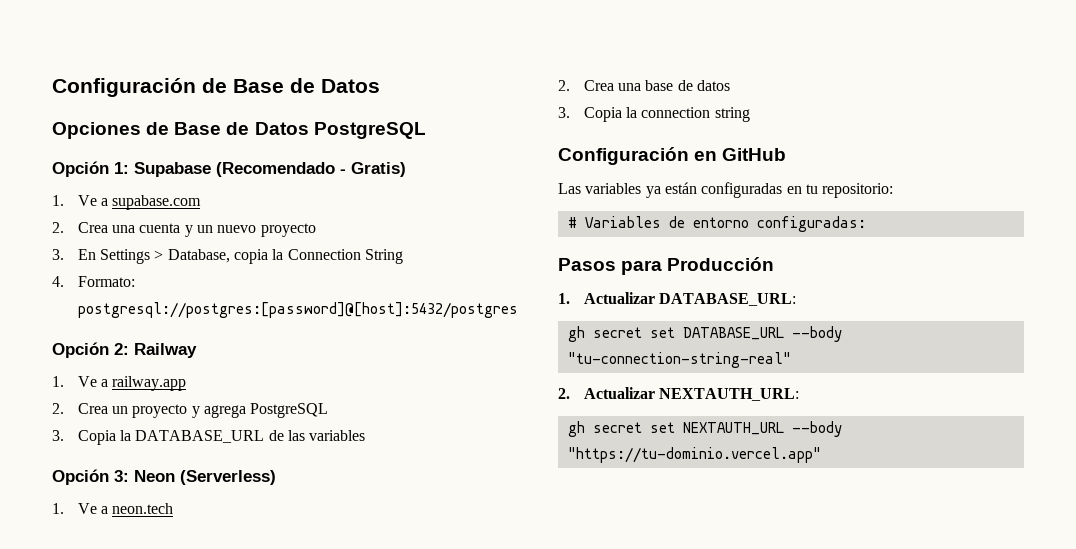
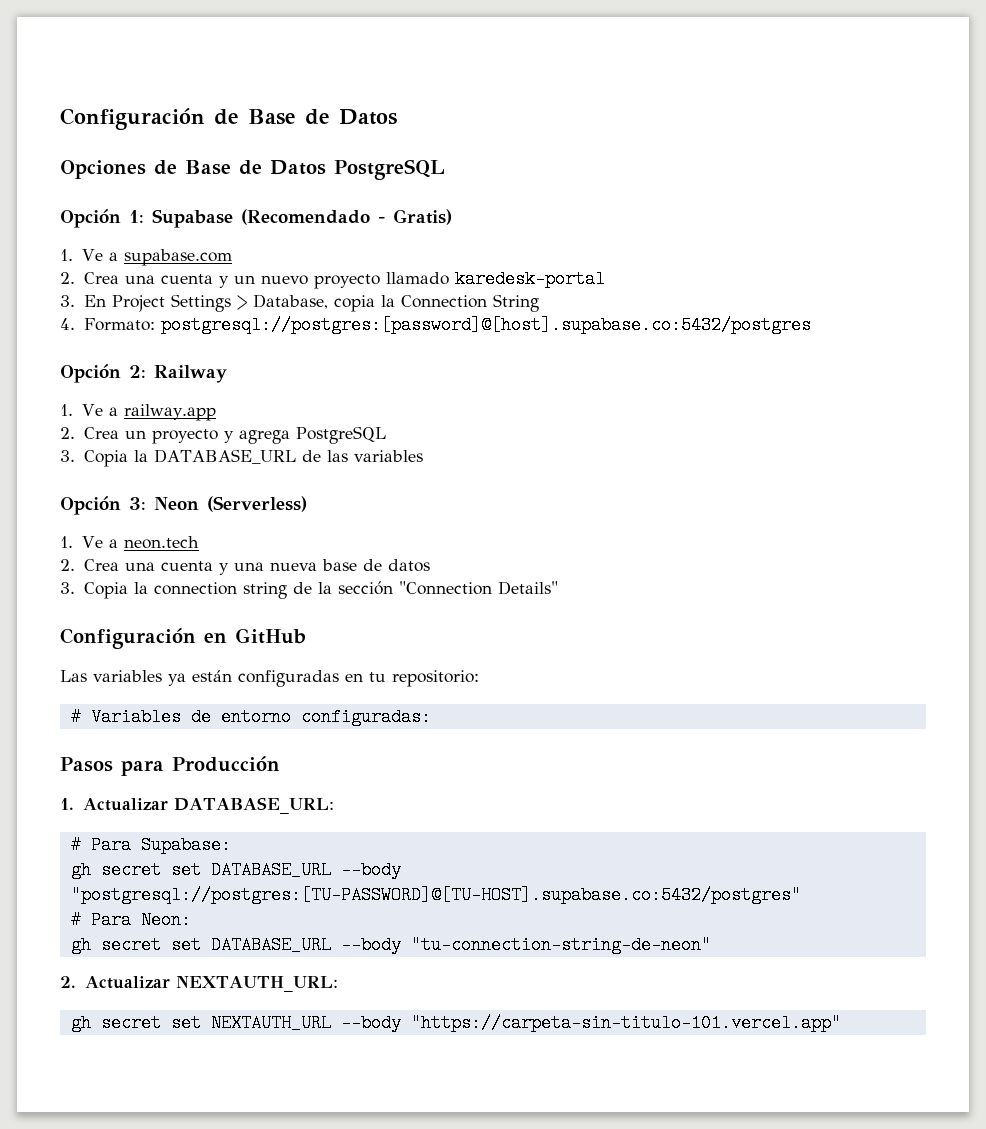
- 2. Crea una cuenta y un nuevo proyecto
+ 2. Crea una cuenta y un nuevo proyecto llamado karedesk-portal
- 3. En Settings > Database, copia la Connection String
+ 3. En Project Settings > Database, copia la Connection String
- 4. Formato: postgresql://postgres:[password]@[host]:5432/postgres
+ 4. Formato: postgresql://postgres:[password]@[host].supabase.co:5432/postgres
- 2. Crea una base de datos
+ 2. Crea una cuenta y una nueva base de datos
- 3. Copia la connection string
+ 3. Copia la connection string de la sección "Connection Details"
- gh secret set DATABASE_URL --body "tu-connection-string-real"
+ # Para Supabase:
+ gh secret set DATABASE_URL --body "postgresql://postgres:[TU-PASSWORD]@[TU-HOST].supabase.co:5432/postgres"
+ # Para Neon:
+ gh secret set DATABASE_URL --body "tu-connection-string-de-neon"
- gh secret set NEXTAUTH_URL --body "https://tu-dominio.vercel.app"
+ gh secret set NEXTAUTH_URL --body "https://carpeta-sin-titulo-101.vercel.app"

